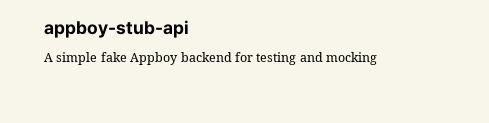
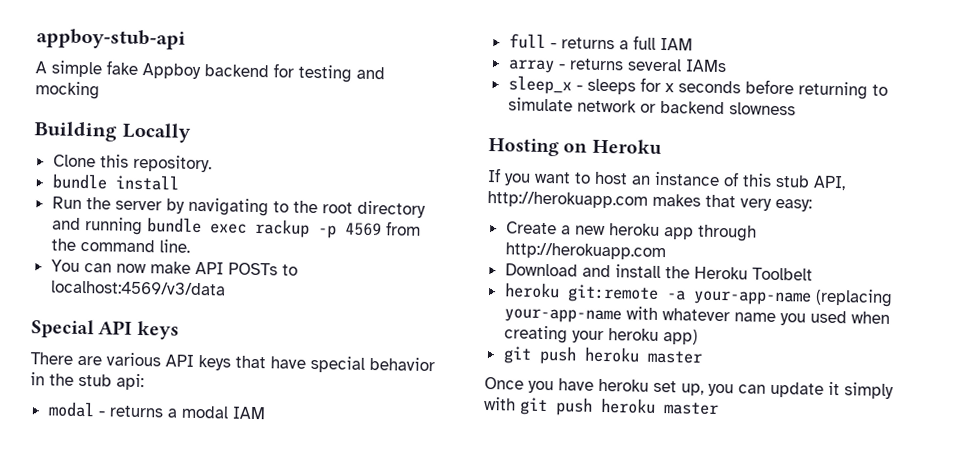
+ Building Locally
+ Clone this repository.
+ bundle install
+ Run the server by navigating to the root directory and running bundle exec rackup -p 4569 from the command line.
+ You can now make API POSTs to localhost:4569/v3/data
+ Special API keys
+ There are various API keys that have special behavior in the stub api:
+ modal - returns a modal IAM
+ full - returns a full IAM
+ array - returns several IAMs
+ sleep_x - sleeps for x seconds before returning to simulate network or backend slowness
+ Hosting on Heroku
+ If you want to host an instance of this stub API, http://herokuapp.com makes that very easy:
+ Create a new heroku app through http://herokuapp.com
+ Download and install the Heroku Toolbelt
+ heroku git:remote -a your-app-name (replacing your-app-name with whatever name you used when creating your heroku app)
+ git push heroku master
+ Once you have heroku set up, you can update it simply with git push heroku master

